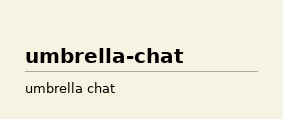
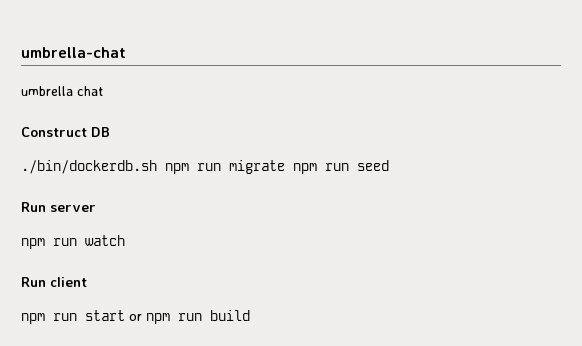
+ Construct DB
+ ./bin/dockerdb.sh npm run migrate npm run seed
+ Run server
+ npm run watch
+ Run client
+ npm run start or npm run build

